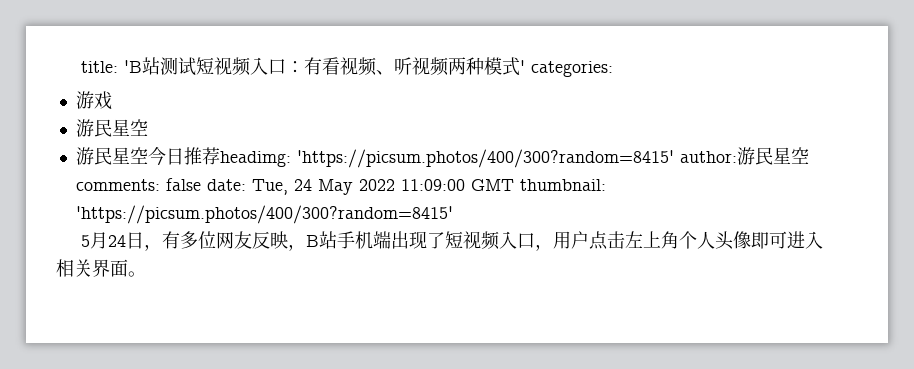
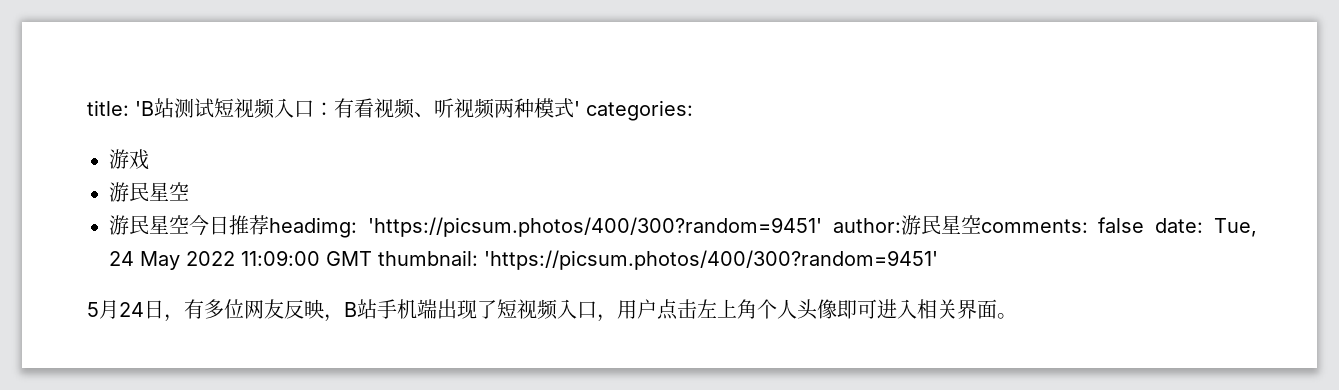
- 游民星空今日推荐headimg: 'https://picsum.photos/400/300?random=8415' author:游民星空comments: false date: Tue, 24 May 2022 11:09:00 GMT thumbnail: 'https://picsum.photos/400/300?random=8415'
+ 游民星空今日推荐headimg: 'https://picsum.photos/400/300?random=9451' author:游民星空comments: false date: Tue, 24 May 2022 11:09:00 GMT thumbnail: 'https://picsum.photos/400/300?random=9451'

